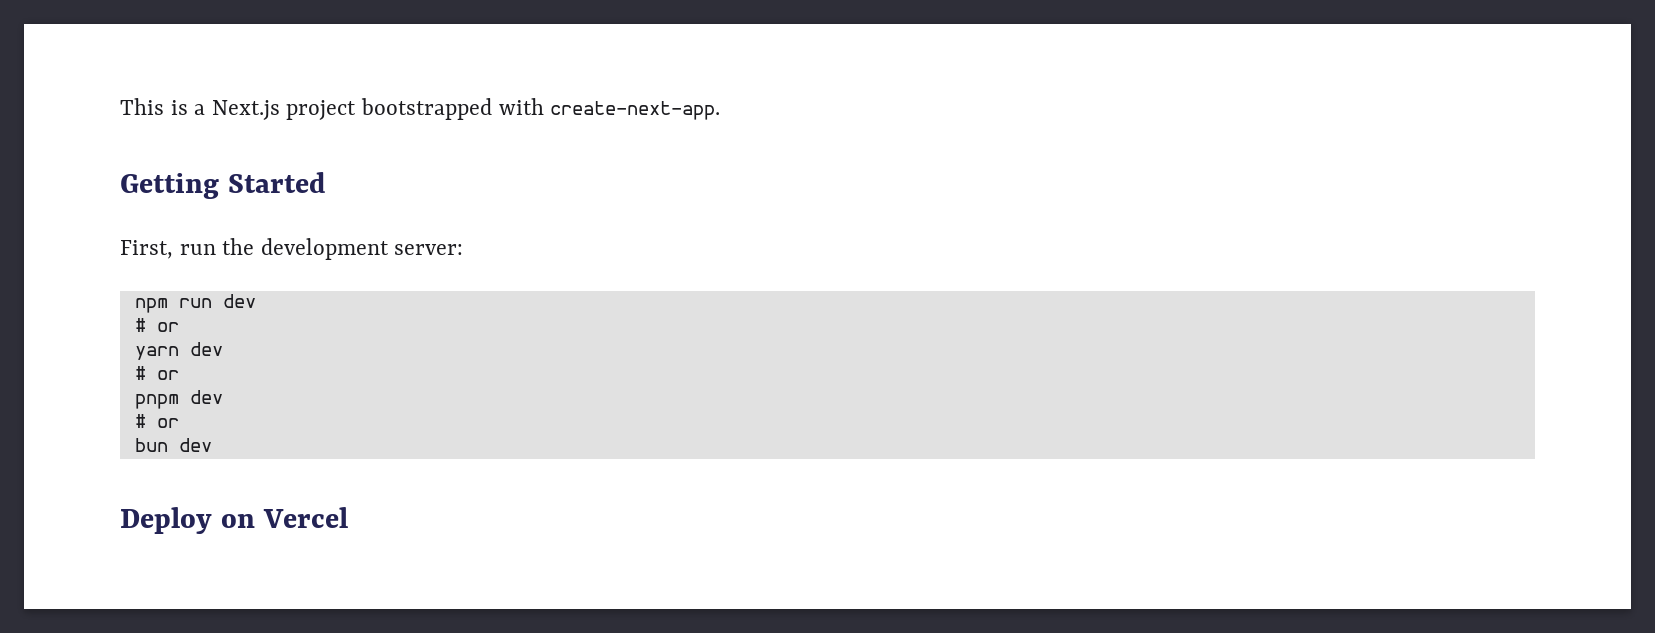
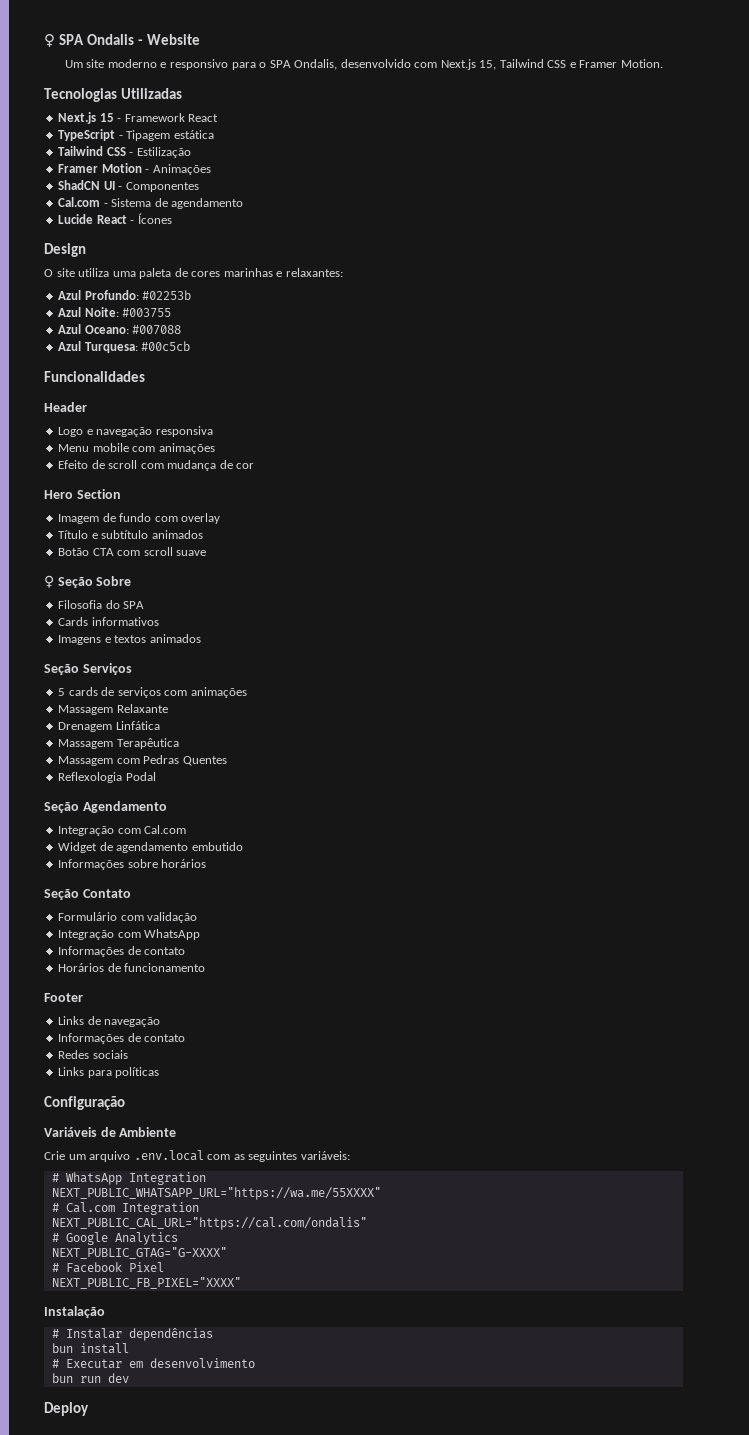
- This is a Next.js project bootstrapped with create-next-app.
- Getting Started
- First, run the development server:
- npm run dev
- # or
- yarn dev
- # or
- pnpm dev
- # or
- bun dev
+ ♀ SPA Ondalis - Website
+ Um site moderno e responsivo para o SPA Ondalis, desenvolvido com Next.js 15, Tailwind CSS e Framer Motion.
+ Tecnologias Utilizadas
+ Next.js 15 - Framework React
+ TypeScript - Tipagem estática
+ Tailwind CSS - Estilização
+ Framer Motion - Animações
+ ShadCN UI - Componentes
+ Cal.com - Sistema de agendamento
+ Lucide React - Ícones
+ Design
+ O site utiliza uma paleta de cores marinhas e relaxantes:
+ Azul Profundo: #02253b
+ Azul Noite: #003755
+ Azul Oceano: #007088
+ Azul Turquesa: #00c5cb
+ Funcionalidades
+ Header
+ Logo e navegação responsiva
+ Menu mobile com animações
+ Efeito de scroll com mudança de cor
+ Hero Section
+ Imagem de fundo com overlay
+ Título e subtítulo animados
+ Botão CTA com scroll suave
+ ♀ Seção Sobre
+ Filosofia do SPA
+ Cards informativos
+ Imagens e textos animados
+ Seção Serviços
+ 5 cards de serviços com animações
+ Massagem Relaxante
+ Drenagem Linfática
+ Massagem Terapêutica
+ Massagem com Pedras Quentes
+ Reflexologia Podal
+ Seção Agendamento
+ Integração com Cal.com
+ Widget de agendamento embutido
+ Informações sobre horários
+ Seção Contato
+ Formulário com validação
+ Integração com WhatsApp
+ Informações de contato
+ Horários de funcionamento
+ Footer
+ Links de navegação
+ Informações de contato
+ Redes sociais
+ Links para políticas
+ Configuração
+ Variáveis de Ambiente
+ Crie um arquivo .env.local com as seguintes variáveis:
+ # WhatsApp Integration
+ NEXT_PUBLIC_WHATSAPP_URL="https://wa.me/55XXXX"
+ # Cal.com Integration
+ NEXT_PUBLIC_CAL_URL="https://cal.com/ondalis"
+ # Google Analytics
+ NEXT_PUBLIC_GTAG="G-XXXX"
+ # Facebook Pixel
+ NEXT_PUBLIC_FB_PIXEL="XXXX"
+ Instalação
+ # Instalar dependências
+ bun install
+ # Executar em desenvolvimento
+ bun run dev
- Deploy on Vercel
+ Deploy

